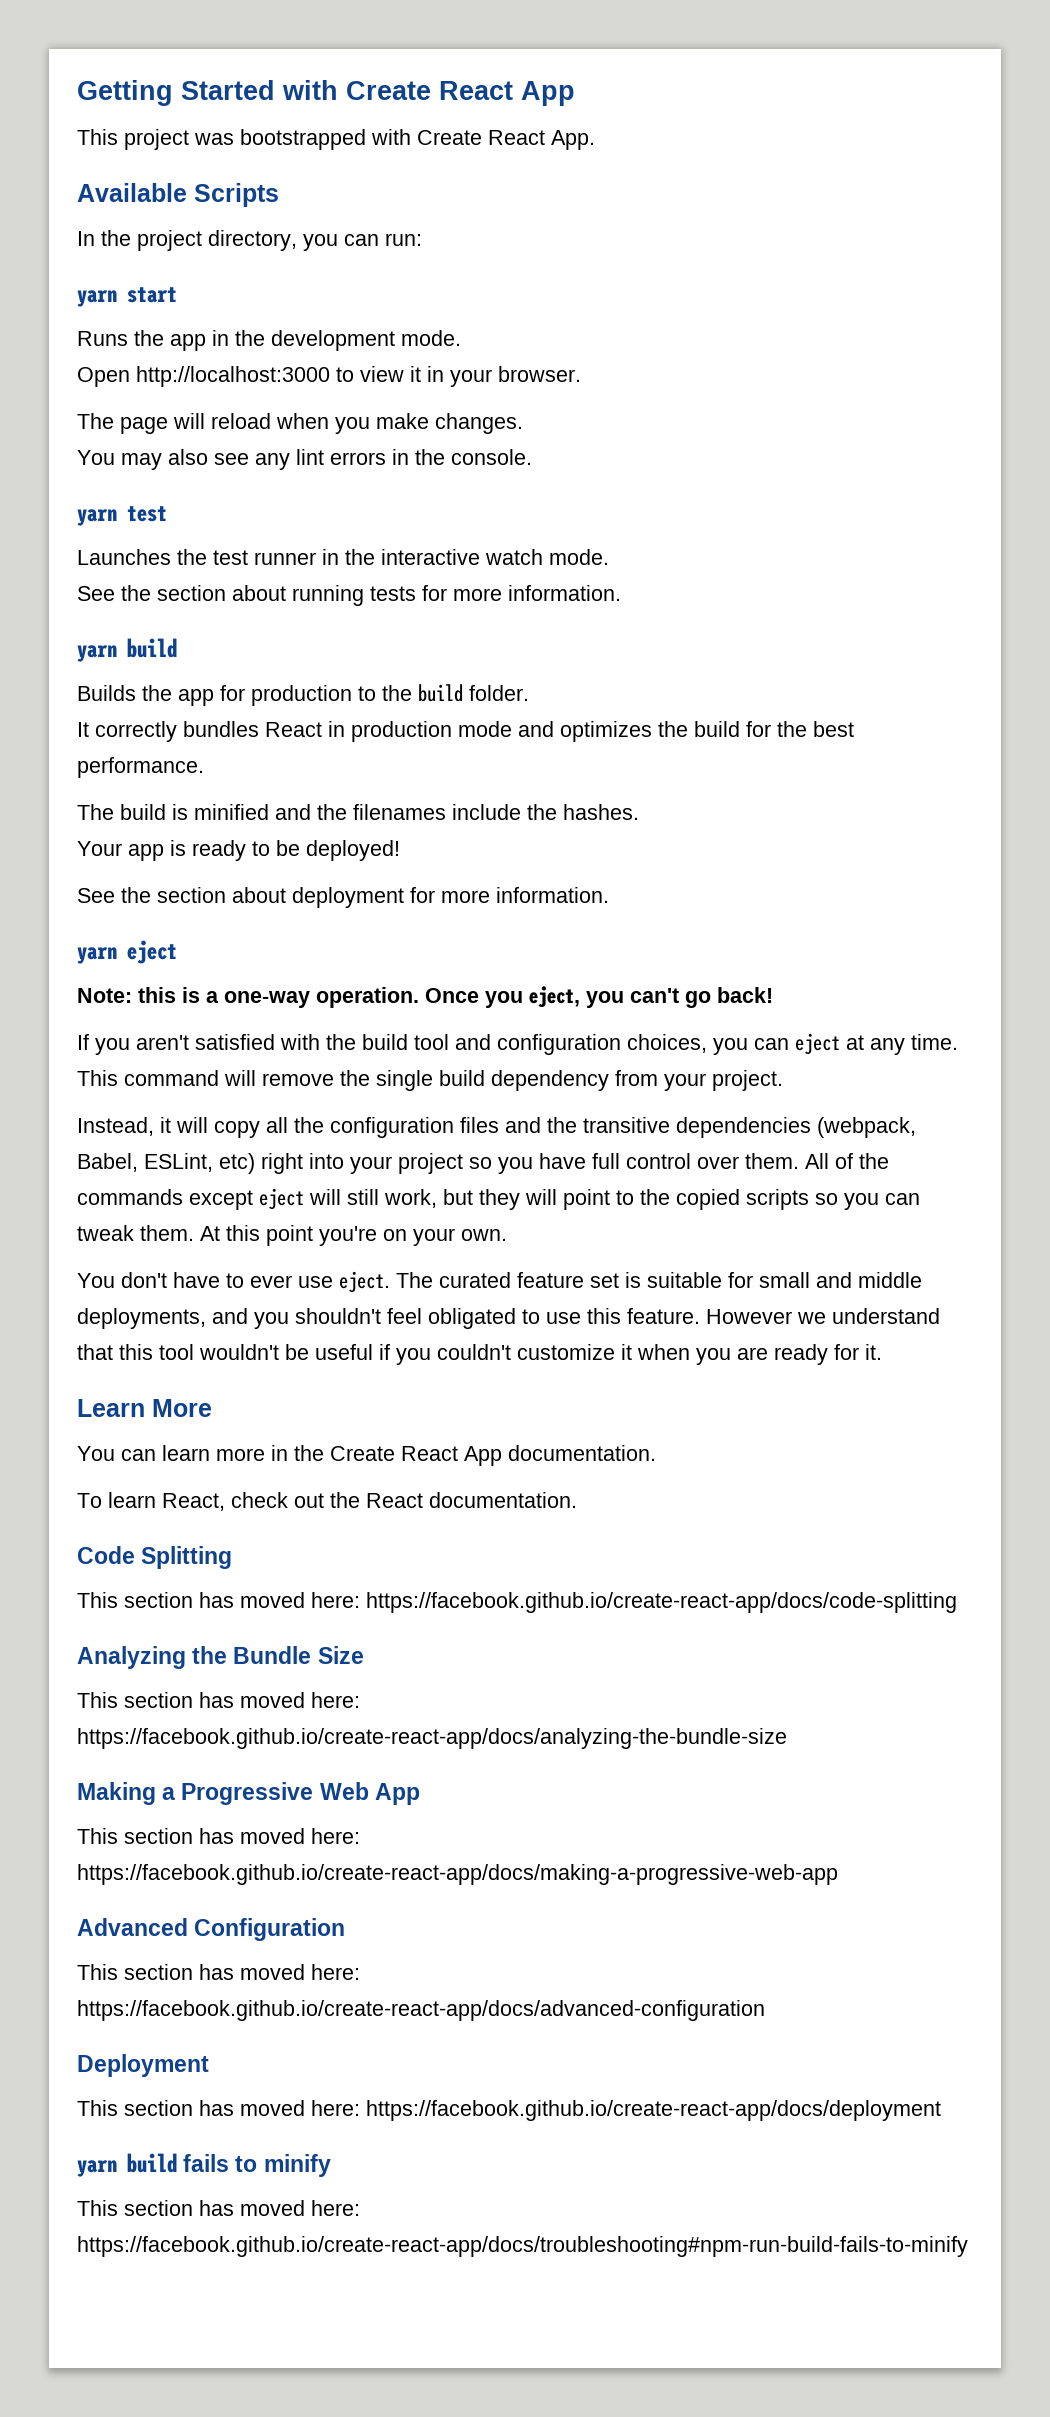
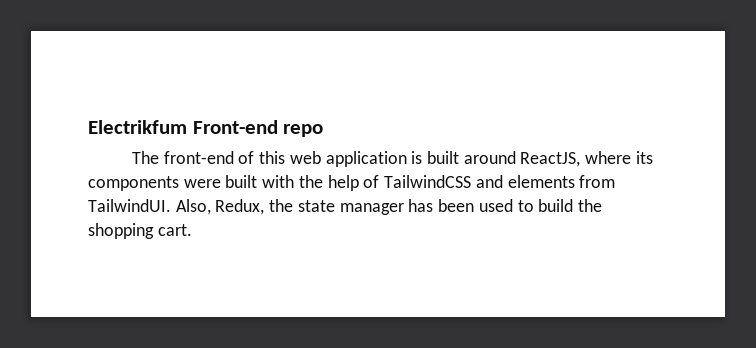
- Getting Started with Create React App
- This project was bootstrapped with Create React App.
- Available Scripts
- In the project directory, you can run:
- yarn start
- Runs the app in the development mode.
- Open http://localhost:3000 to view it in your browser.
- The page will reload when you make changes.
- You may also see any lint errors in the console.
- yarn test
- Launches the test runner in the interactive watch mode.
- See the section about running tests for more information.
- yarn build
- Builds the app for production to the build folder.
- It correctly bundles React in production mode and optimizes the build for the best performance.
- The build is minified and the filenames include the hashes.
- Your app is ready to be deployed!
- See the section about deployment for more information.
- yarn eject
- Note: this is a one-way operation. Once you eject, you can't go back!
- If you aren't satisfied with the build tool and configuration choices, you can eject at any time. This command will remove the single build dependency from your project.
- Instead, it will copy all the configuration files and the transitive dependencies (webpack, Babel, ESLint, etc) right into your project so you have full control over them. All of the commands except eject will still work, but they will point to the copied scripts so you can tweak them. At this point you're on your own.
- You don't have to ever use eject. The curated feature set is suitable for small and middle deployments, and you shouldn't feel obligated to use this feature. However we understand that this tool wouldn't be useful if you couldn't customize it when you are ready for it.
- Learn More
- You can learn more in the Create React App documentation.
- To learn React, check out the React documentation.
- Code Splitting
- This section has moved here: https://facebook.github.io/create-react-app/docs/code-splitting
- Analyzing the Bundle Size
- This section has moved here: https://facebook.github.io/create-react-app/docs/analyzing-the-bundle-size
- Making a Progressive Web App
- This section has moved here: https://facebook.github.io/create-react-app/docs/making-a-progressive-web-app
- Advanced Configuration
- This section has moved here: https://facebook.github.io/create-react-app/docs/advanced-configuration
- Deployment
- This section has moved here: https://facebook.github.io/create-react-app/docs/deployment
- yarn build fails to minify
- This section has moved here: https://facebook.github.io/create-react-app/docs/troubleshooting#npm-run-build-fails-to-minify
+ Electrikfum Front-end repo
+ The front-end of this web application is built around ReactJS, where its components were built with the help of TailwindCSS and elements from TailwindUI. Also, Redux, the state manager has been used to build the shopping cart.

